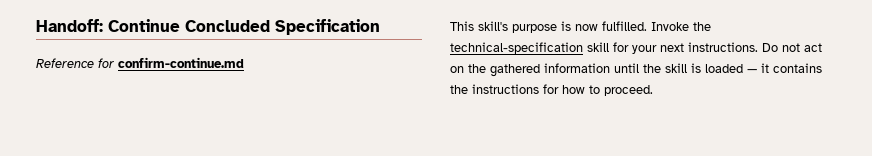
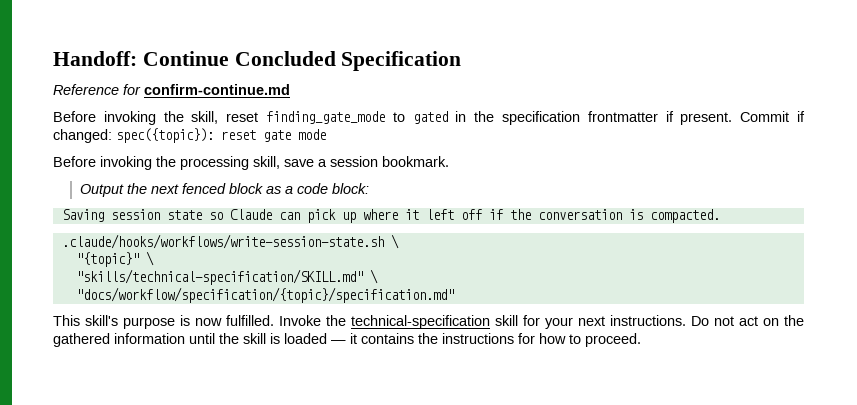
+ Before invoking the skill, reset finding_gate_mode to gated in the specification frontmatter if present. Commit if changed: spec({topic}): reset gate mode
+ Before invoking the processing skill, save a session bookmark.
+ Output the next fenced block as a code block:
+ Saving session state so Claude can pick up where it left off if the conversation is compacted.
+ .claude/hooks/workflows/write-session-state.sh \
+ "{topic}" \
+ "skills/technical-specification/SKILL.md" \
+ "docs/workflow/specification/{topic}/specification.md"

